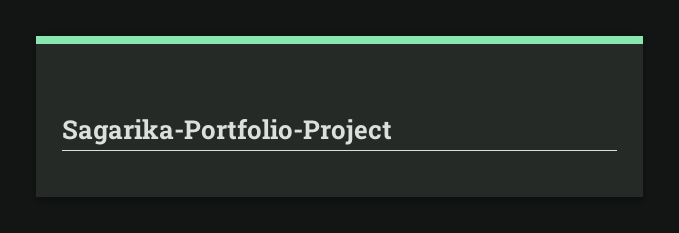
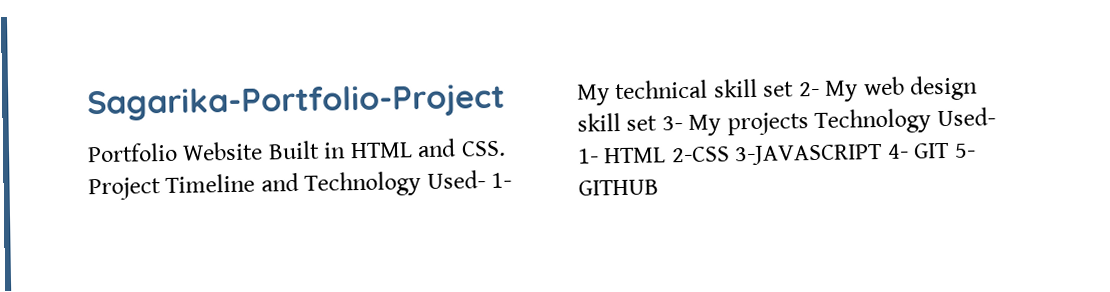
+ Portfolio Website Built in HTML and CSS. Project Timeline and Technology Used- 1- My technical skill set 2- My web design skill set 3- My projects Technology Used- 1- HTML 2-CSS 3-JAVASCRIPT 4- GIT 5- GITHUB

